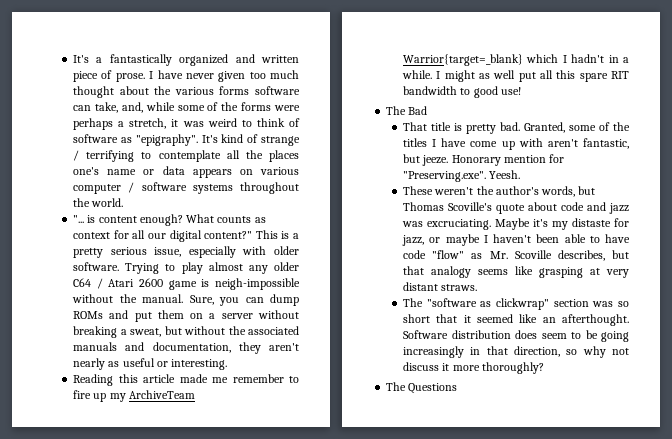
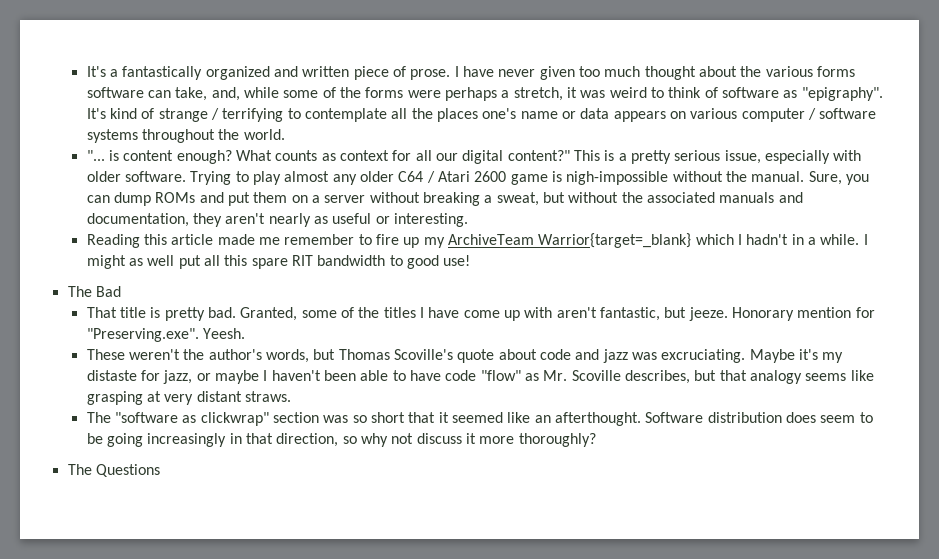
- Trying to play almost any older C64 / Atari 2600 game is neigh-impossible without the manual.
+ Trying to play almost any older C64 / Atari 2600 game is nigh-impossible without the manual.

